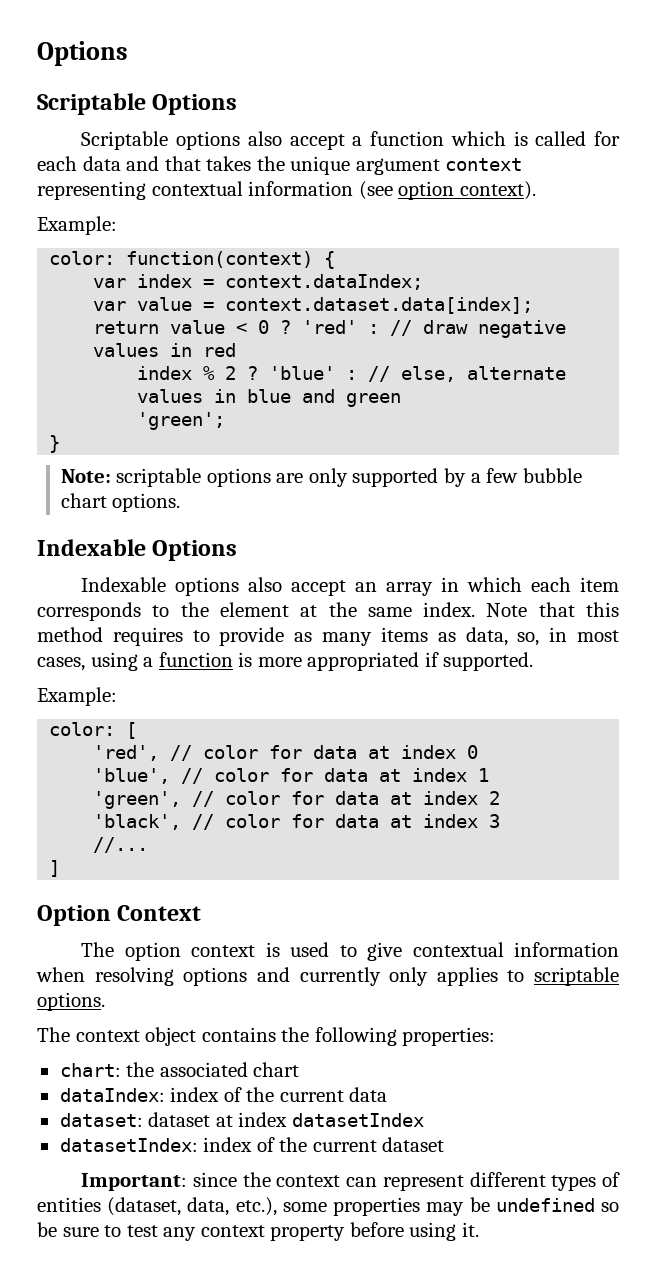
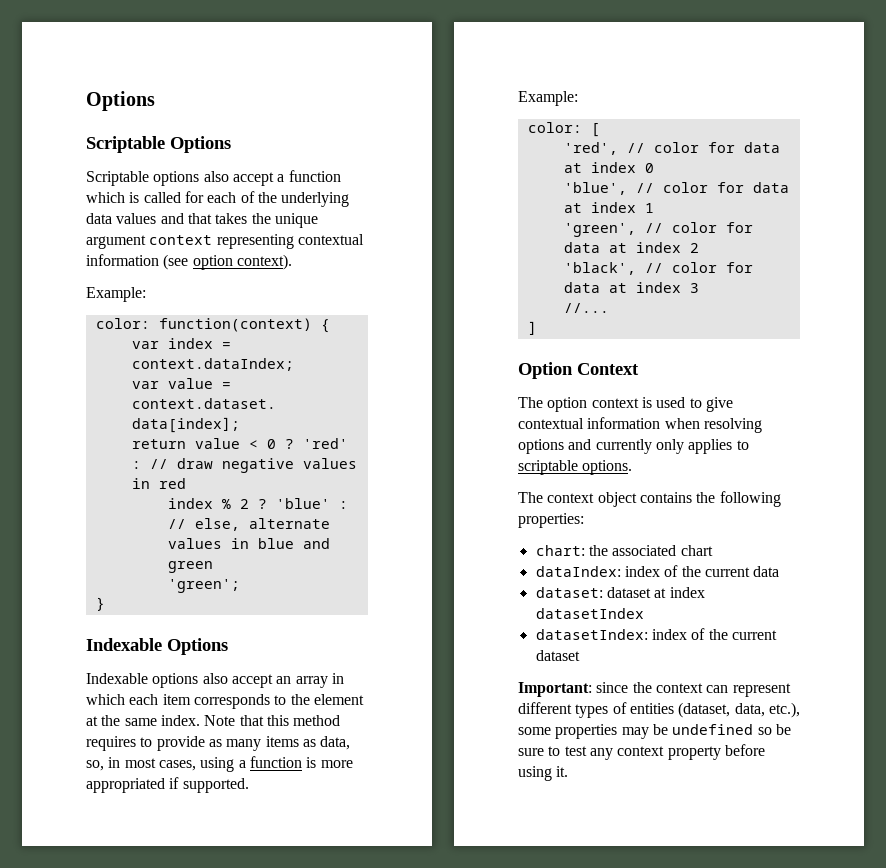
- Scriptable options also accept a function which is called for each data and that takes the unique argument context representing contextual information (see option context).
+ Scriptable options also accept a function which is called for each of the underlying data values and that takes the unique argument context representing contextual information (see option context).
- Note: scriptable options are only supported by a few bubble chart options.

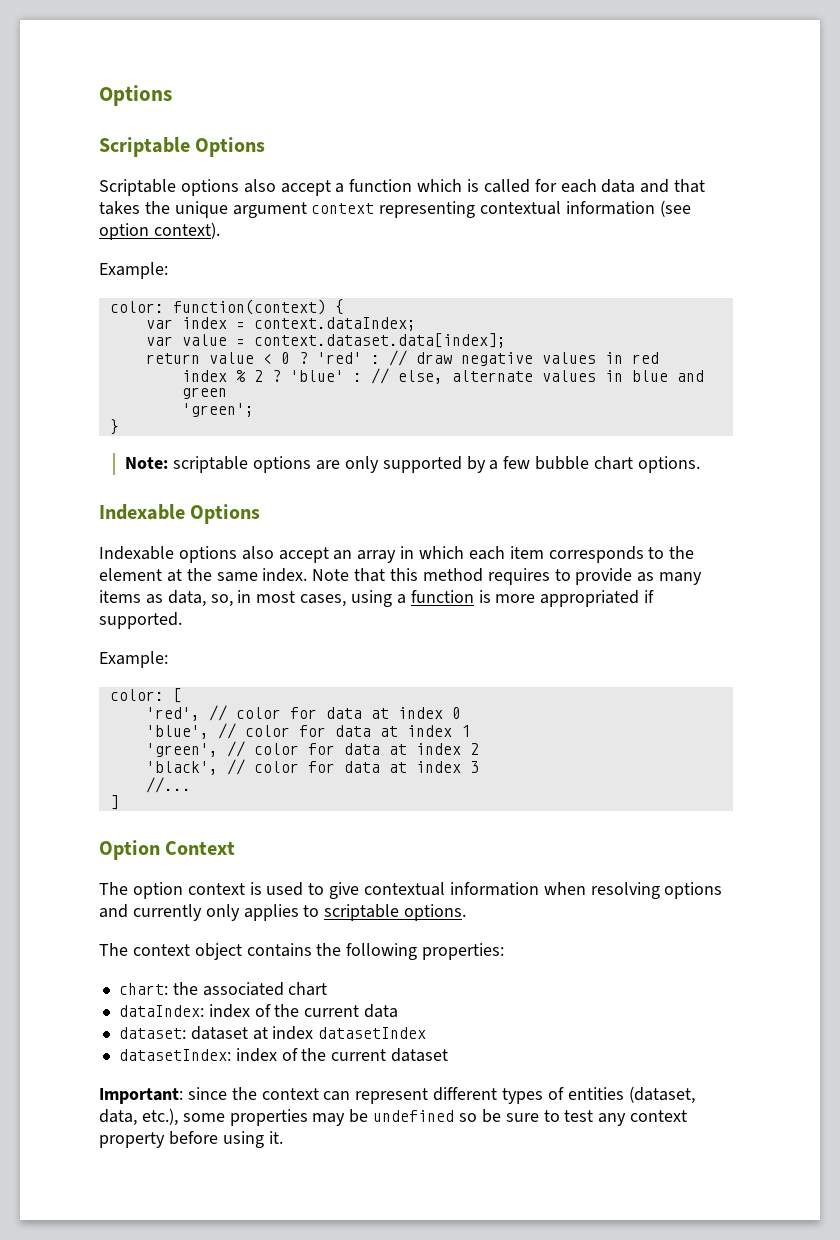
- Scriptable options also accept a function which is called for each of the underlying data values and that takes the unique argument context representing contextual information (see option context).
+ Scriptable options also accept a function which is called for each data and that takes the unique argument context representing contextual information (see option context).
+ Note: scriptable options are only supported by a few bubble chart options.

